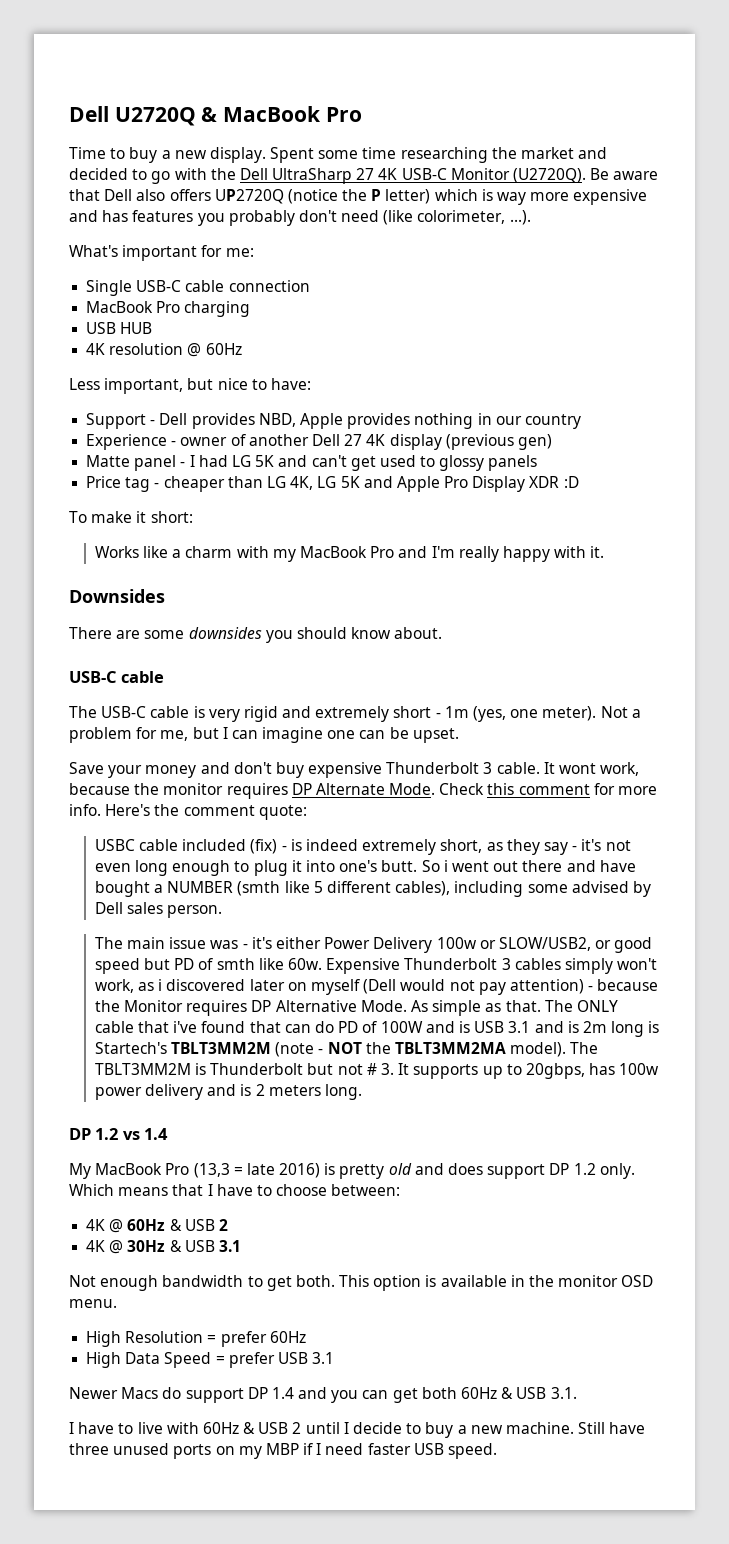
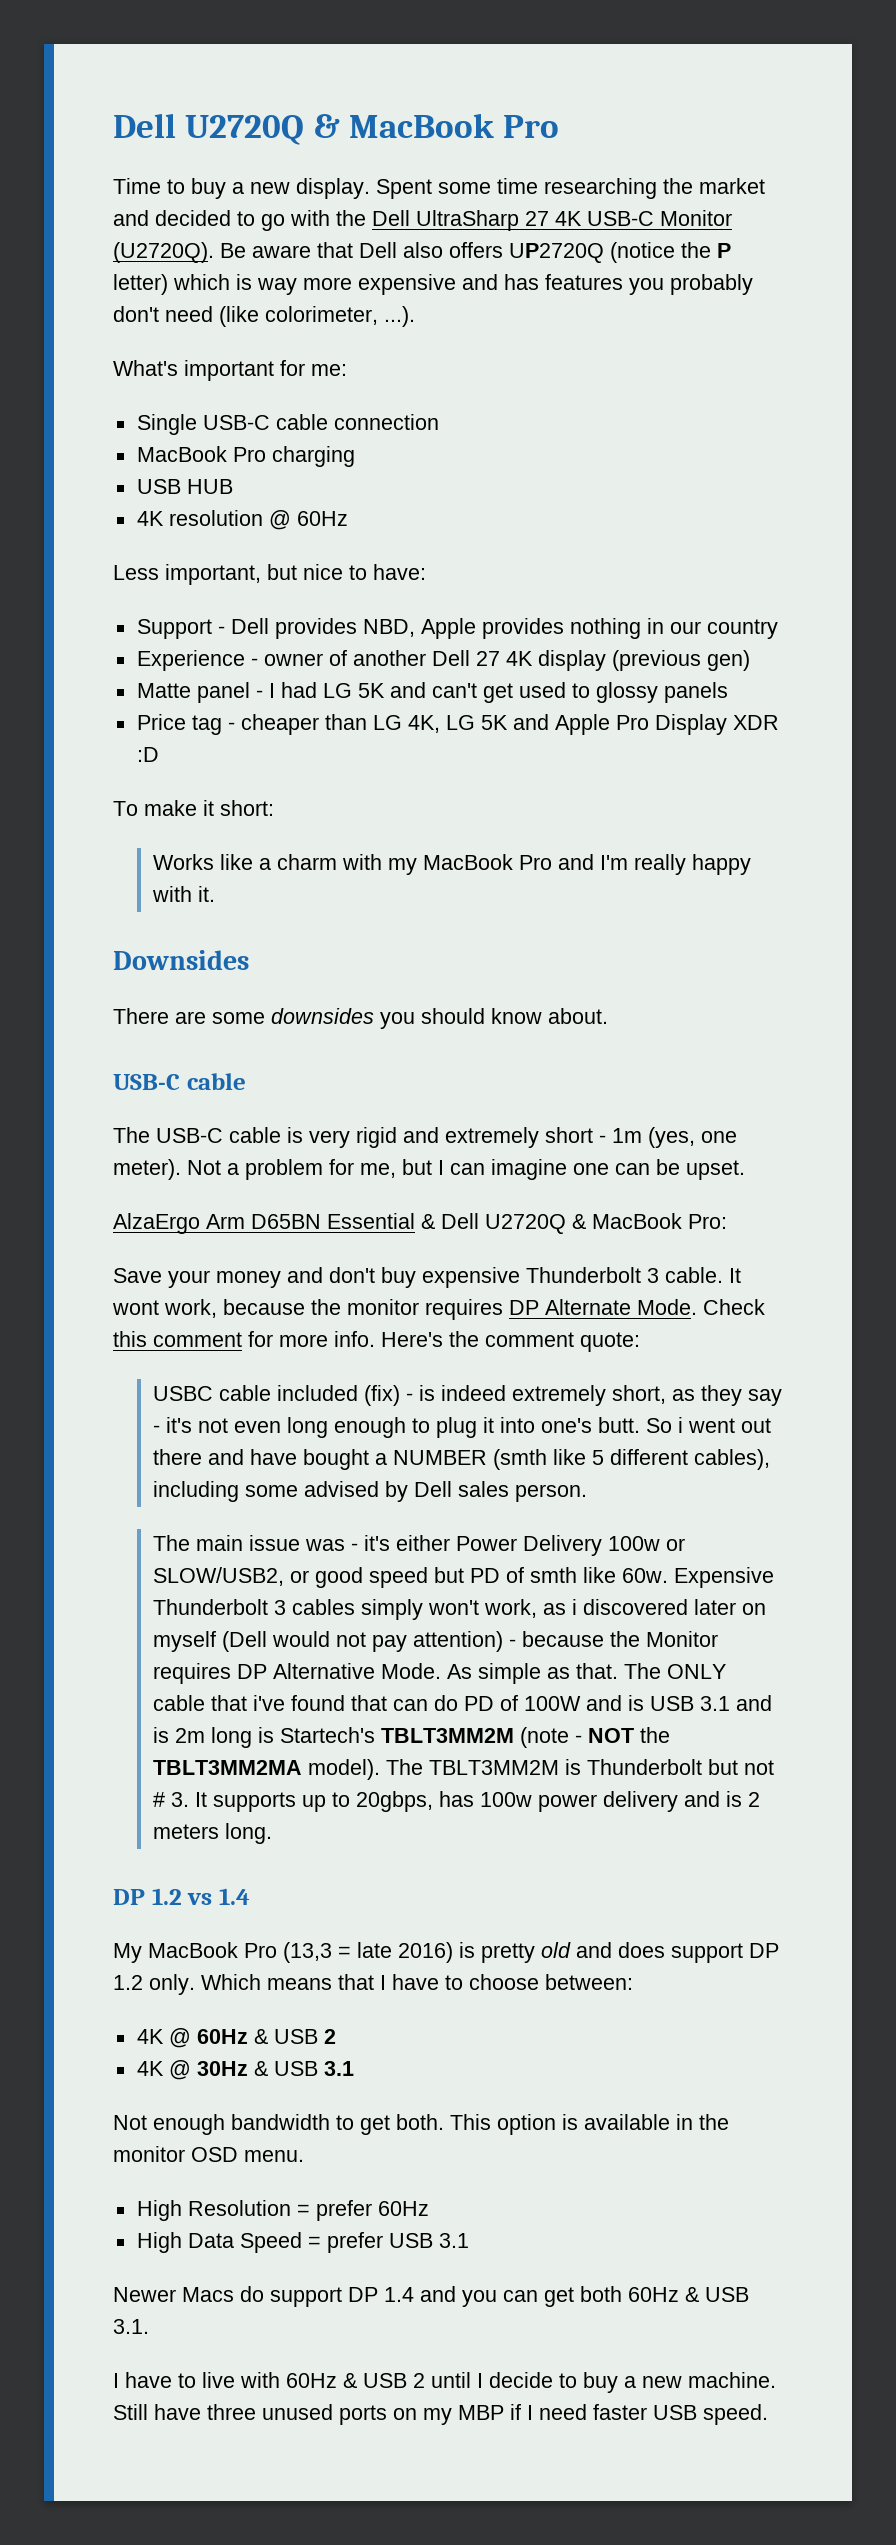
+ AlzaErgo Arm D65BN Essential & Dell U2720Q & MacBook Pro:

